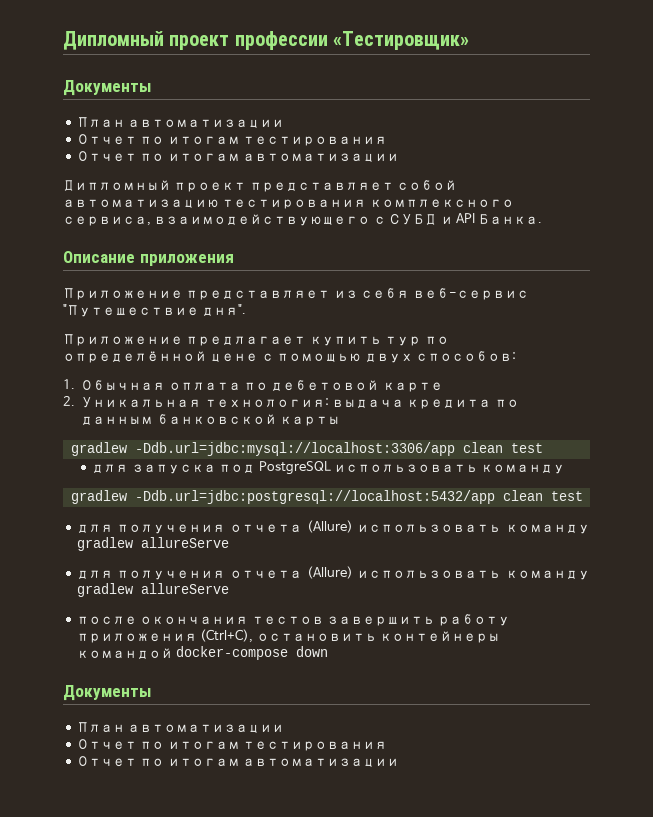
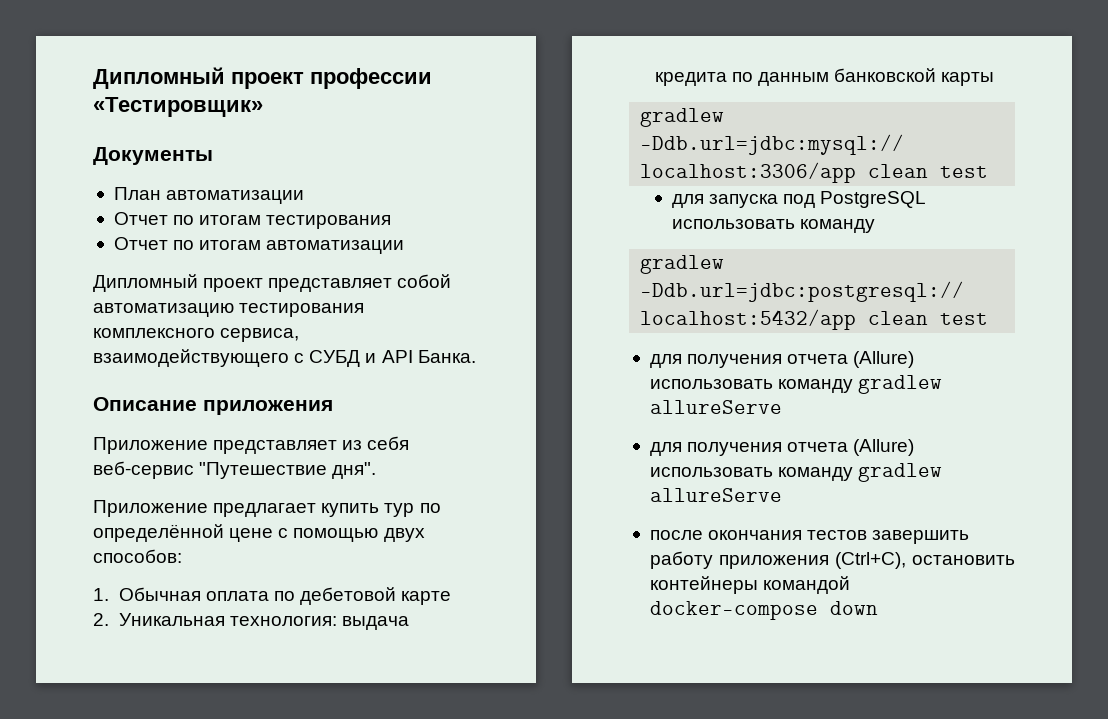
  после окончания тестов завершить работу приложения (Ctrl+C), остановить контейнеры командой docker-compose down
- Документы
- План автоматизации
- Отчет по итогам тестирования
- Отчет по итогам автоматизации

